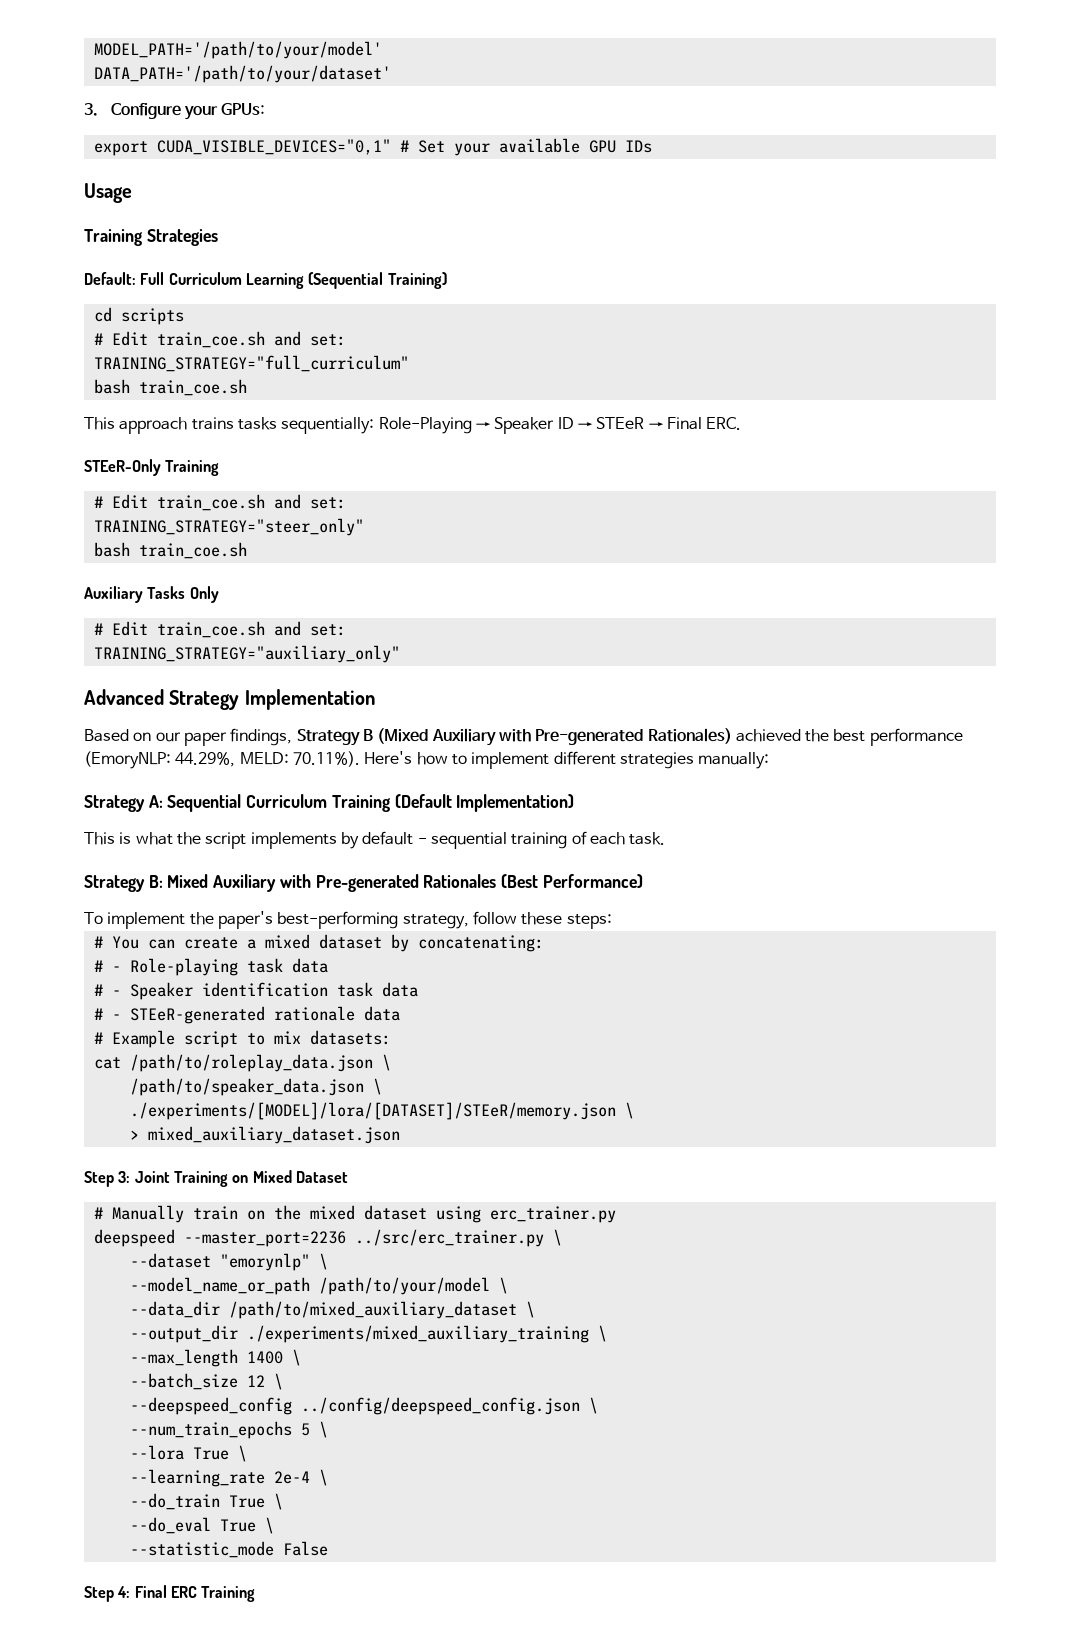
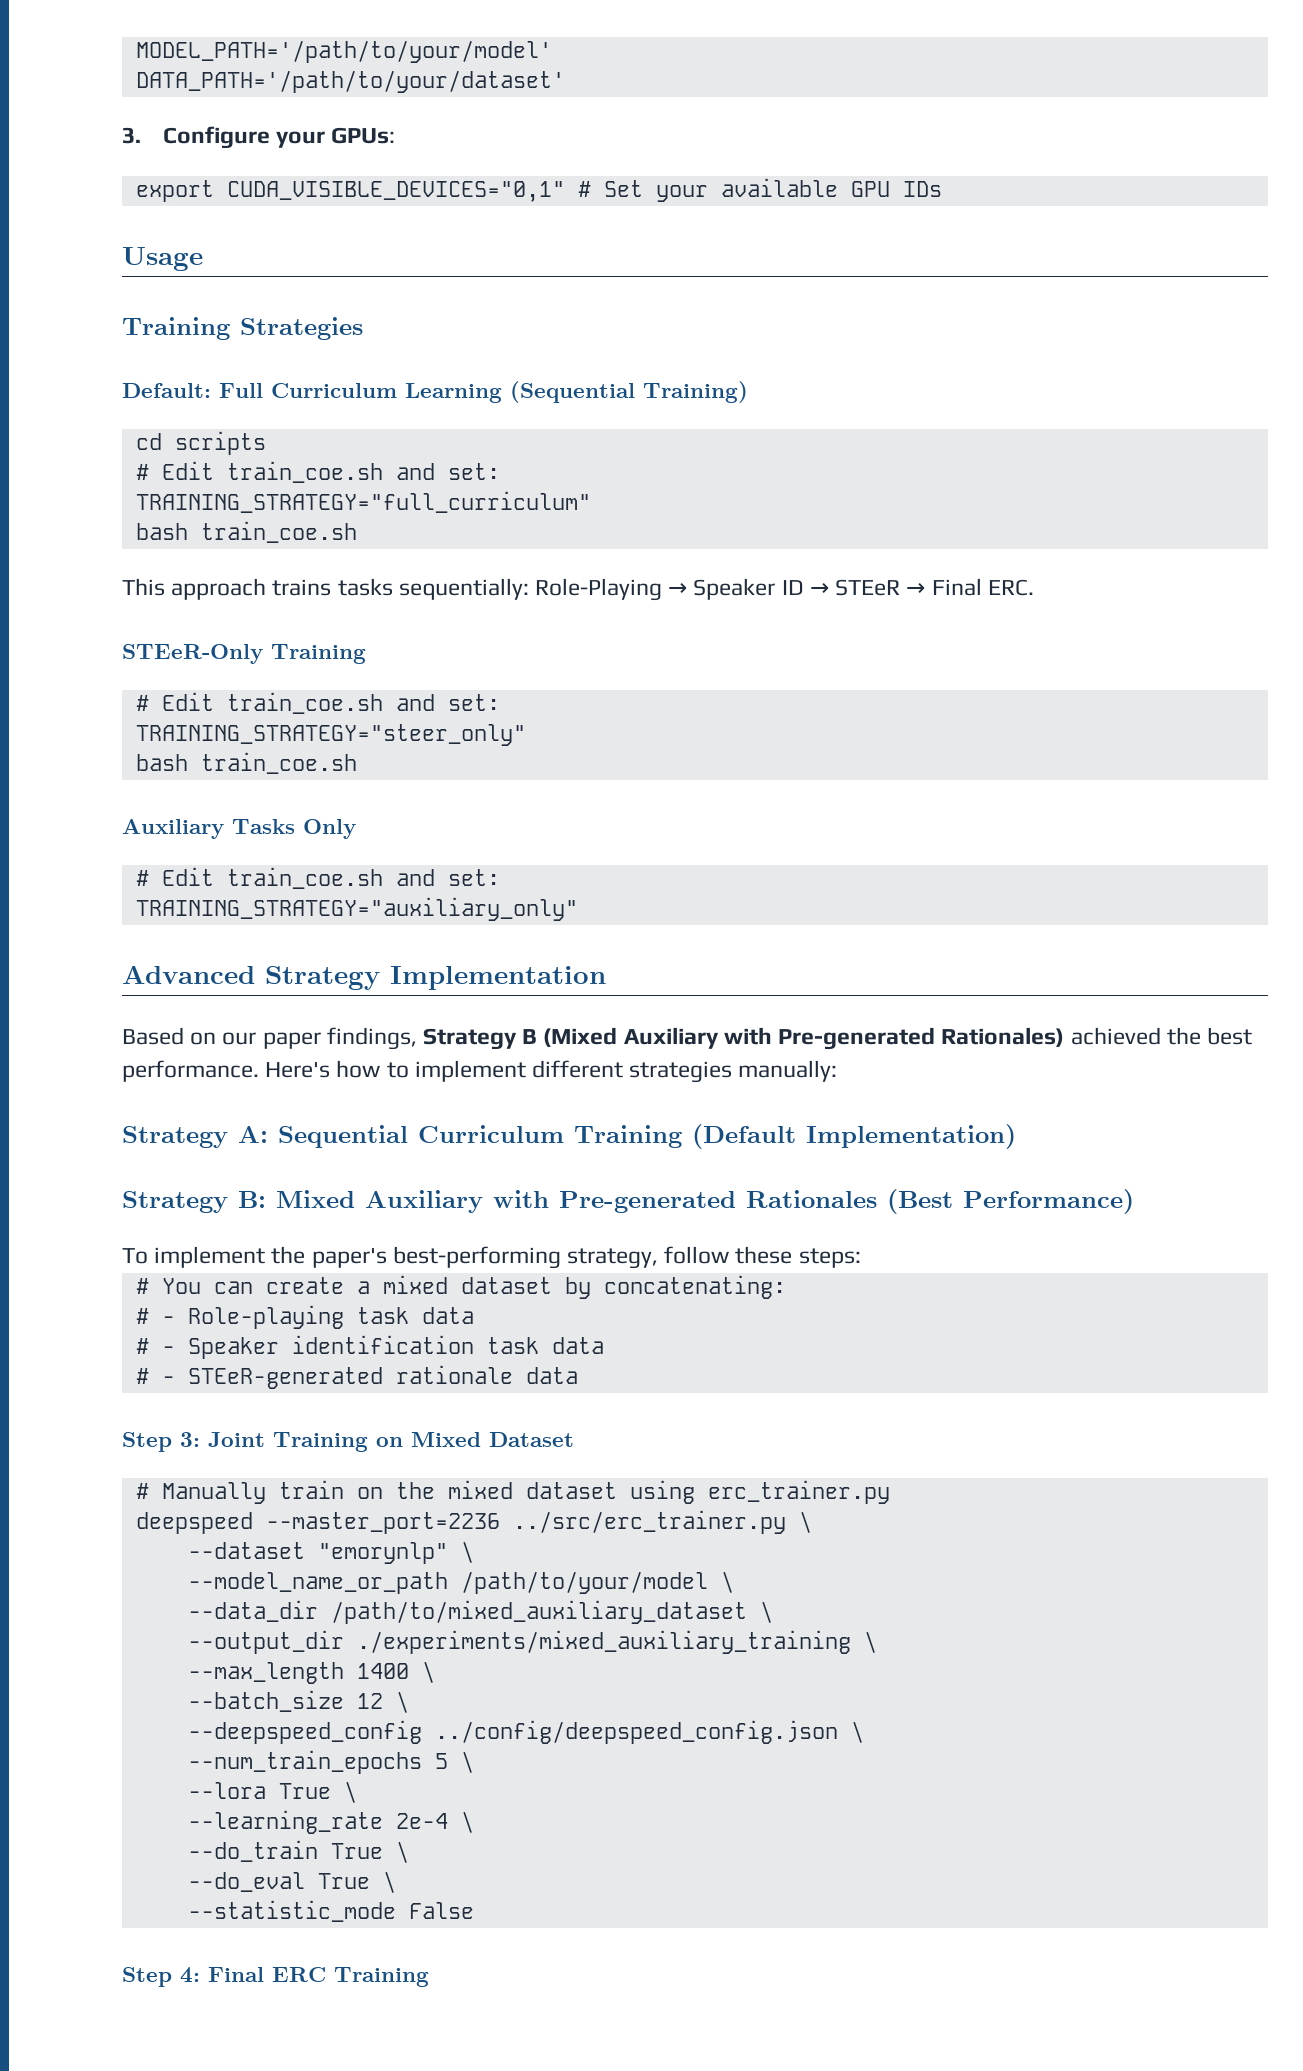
- Based on our paper findings, Strategy B (Mixed Auxiliary with Pre-generated Rationales) achieved the best performance (EmoryNLP: 44.29%, MELD: 70.11%). Here's how to implement different strategies manually:
+ Based on our paper findings, Strategy B (Mixed Auxiliary with Pre-generated Rationales) achieved the best performance. Here's how to implement different strategies manually:
- This is what the script implements by default - sequential training of each task.
- # Example script to mix datasets:
- cat /path/to/roleplay_data.json \
- /path/to/speaker_data.json \
- ./experiments/[MODEL]/lora/[DATASET]/STEeR/memory.json \
- > mixed_auxiliary_dataset.json

